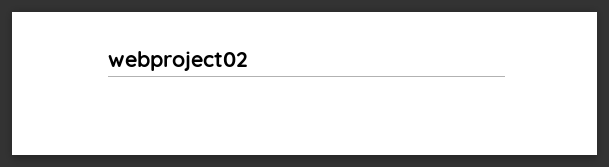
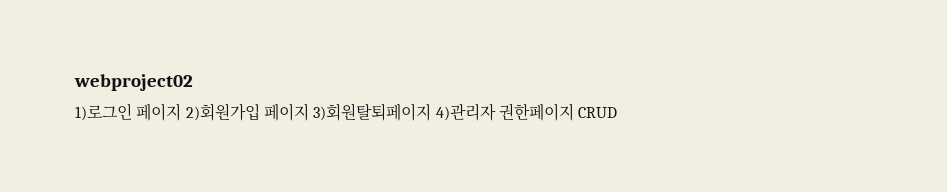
+ 1)로그인 페이지 2)회원가입 페이지 3)회원탈퇴페이지 4)관리자 권한페이지 CRUD

